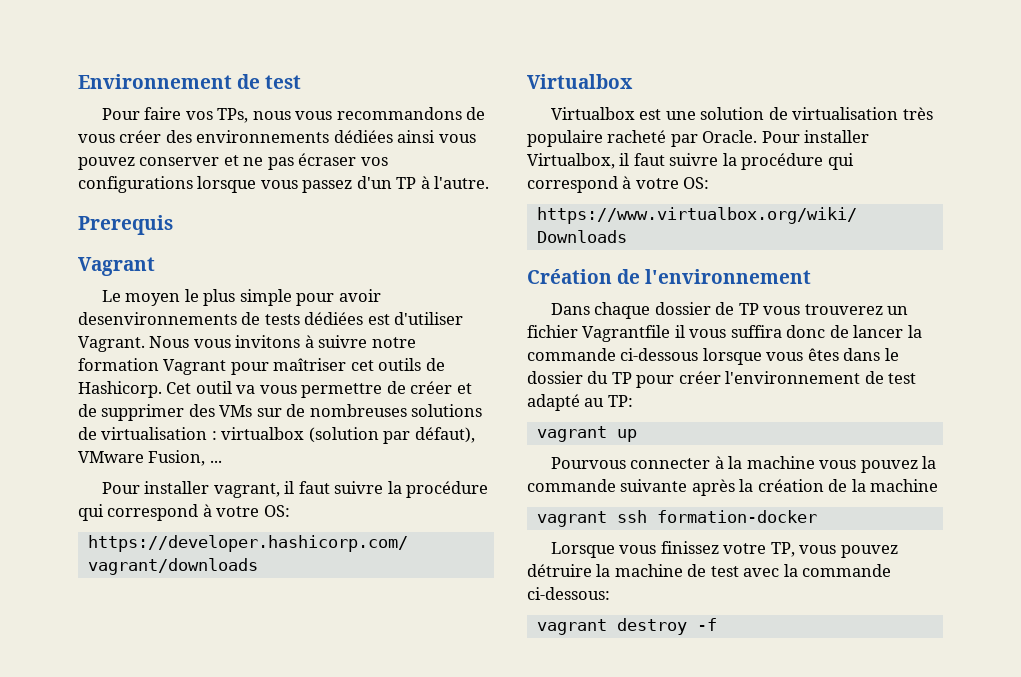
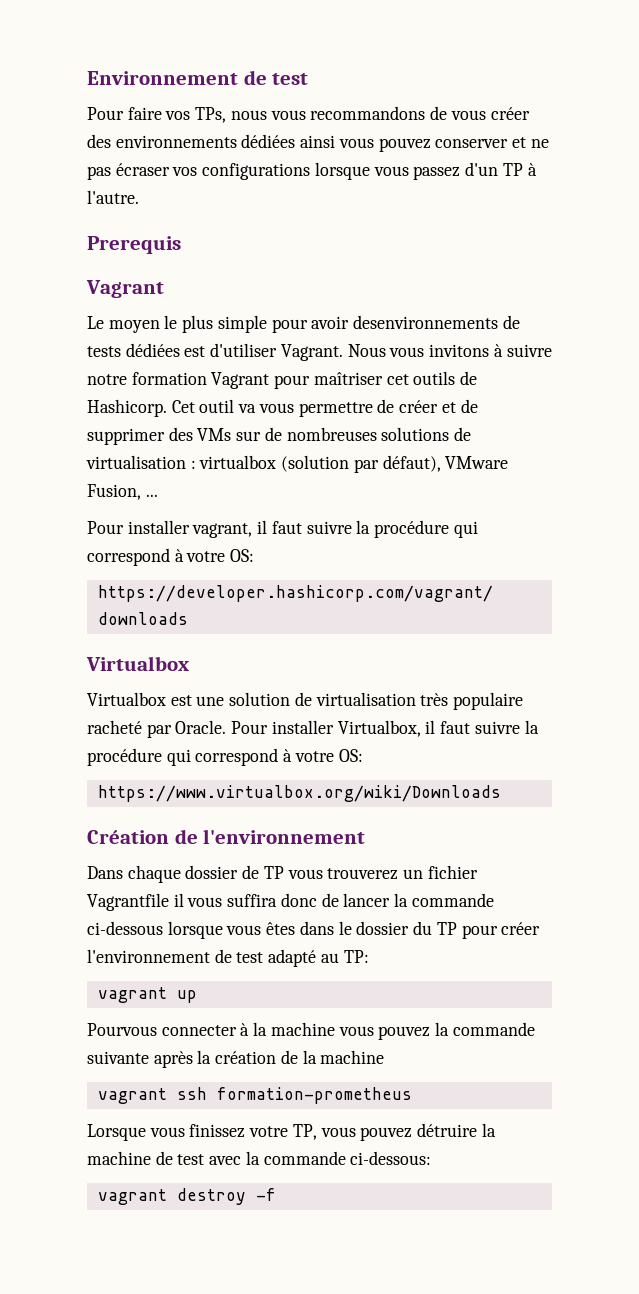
- vagrant ssh formation-docker
+ vagrant ssh formation-prometheus

